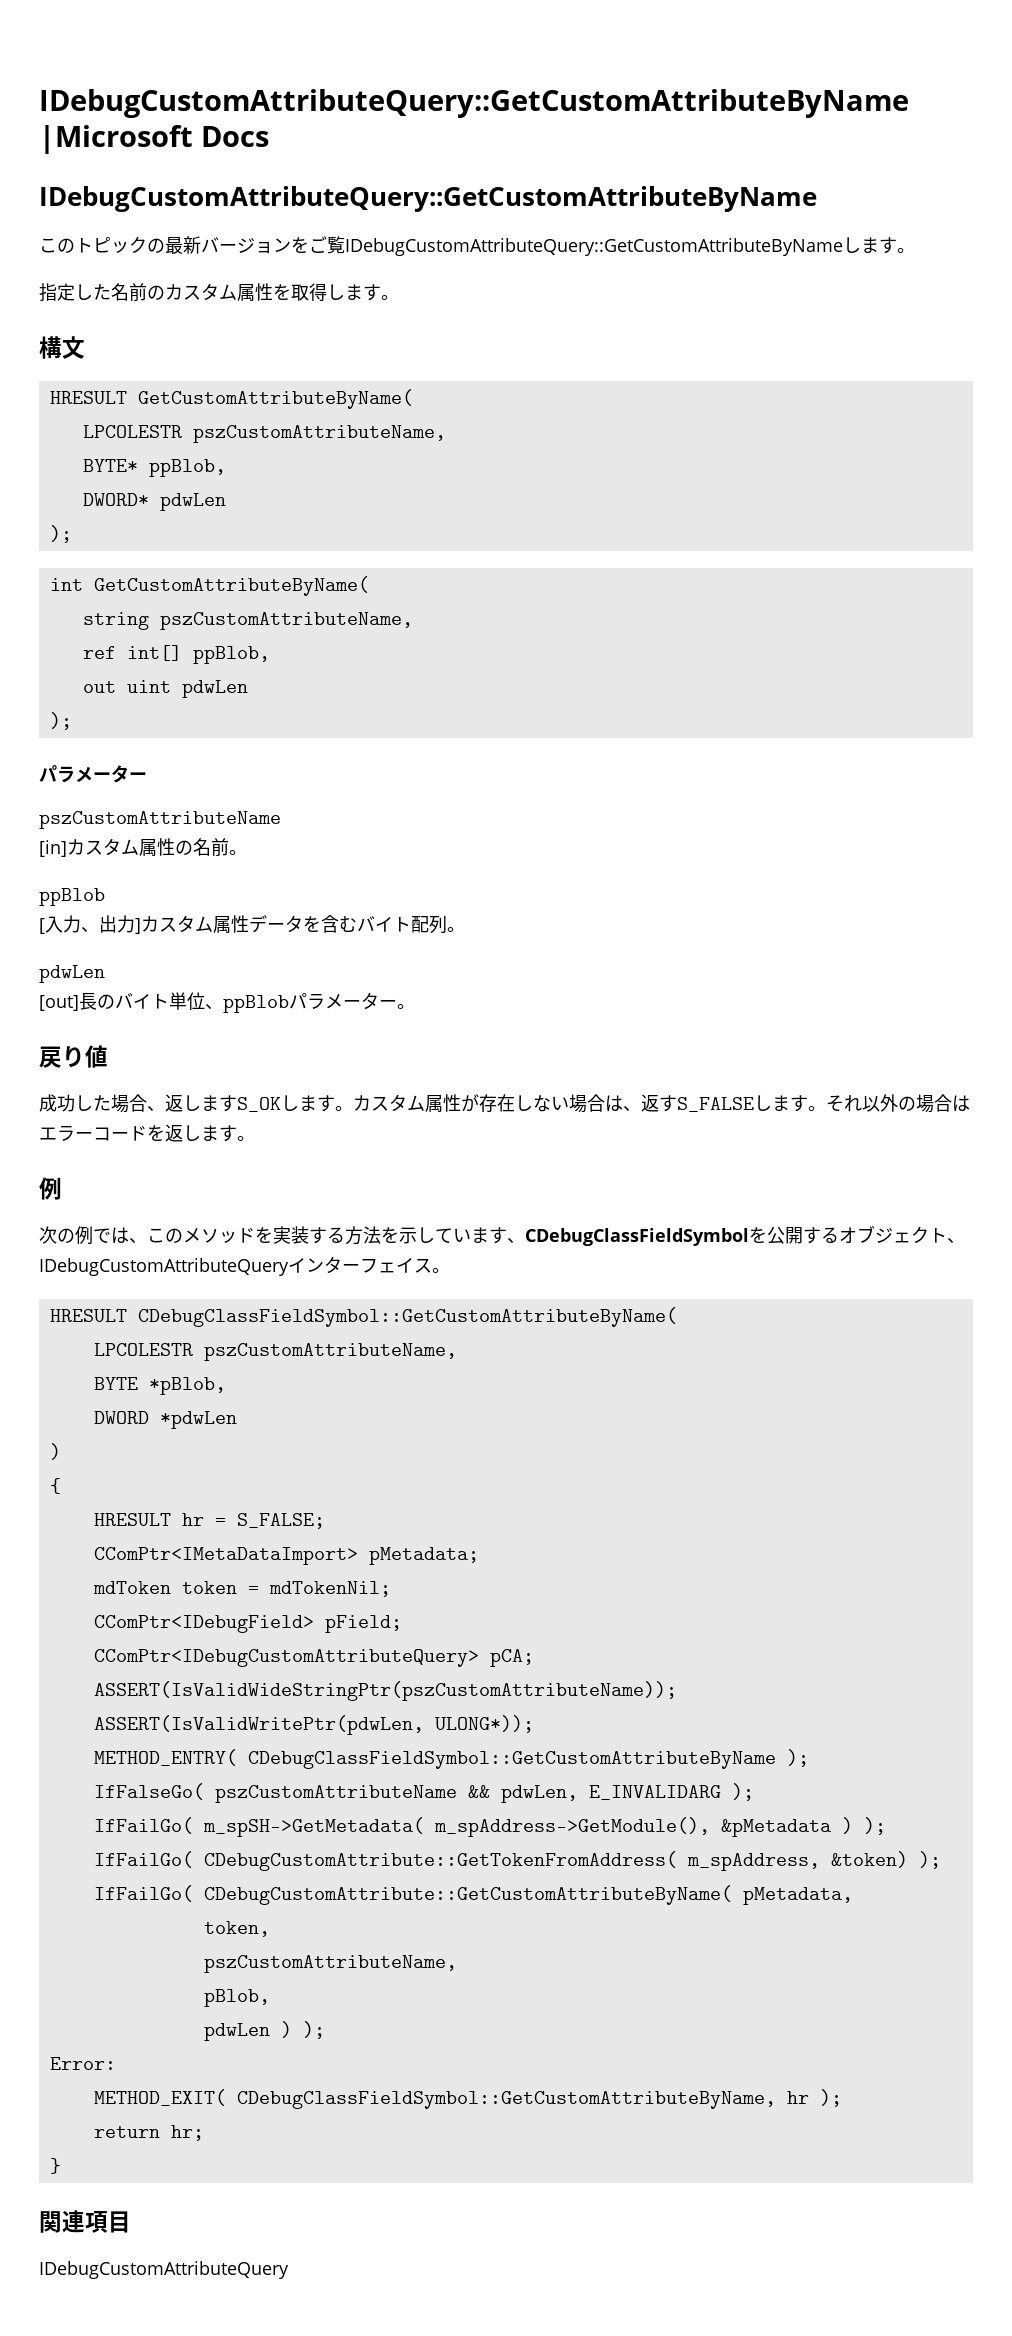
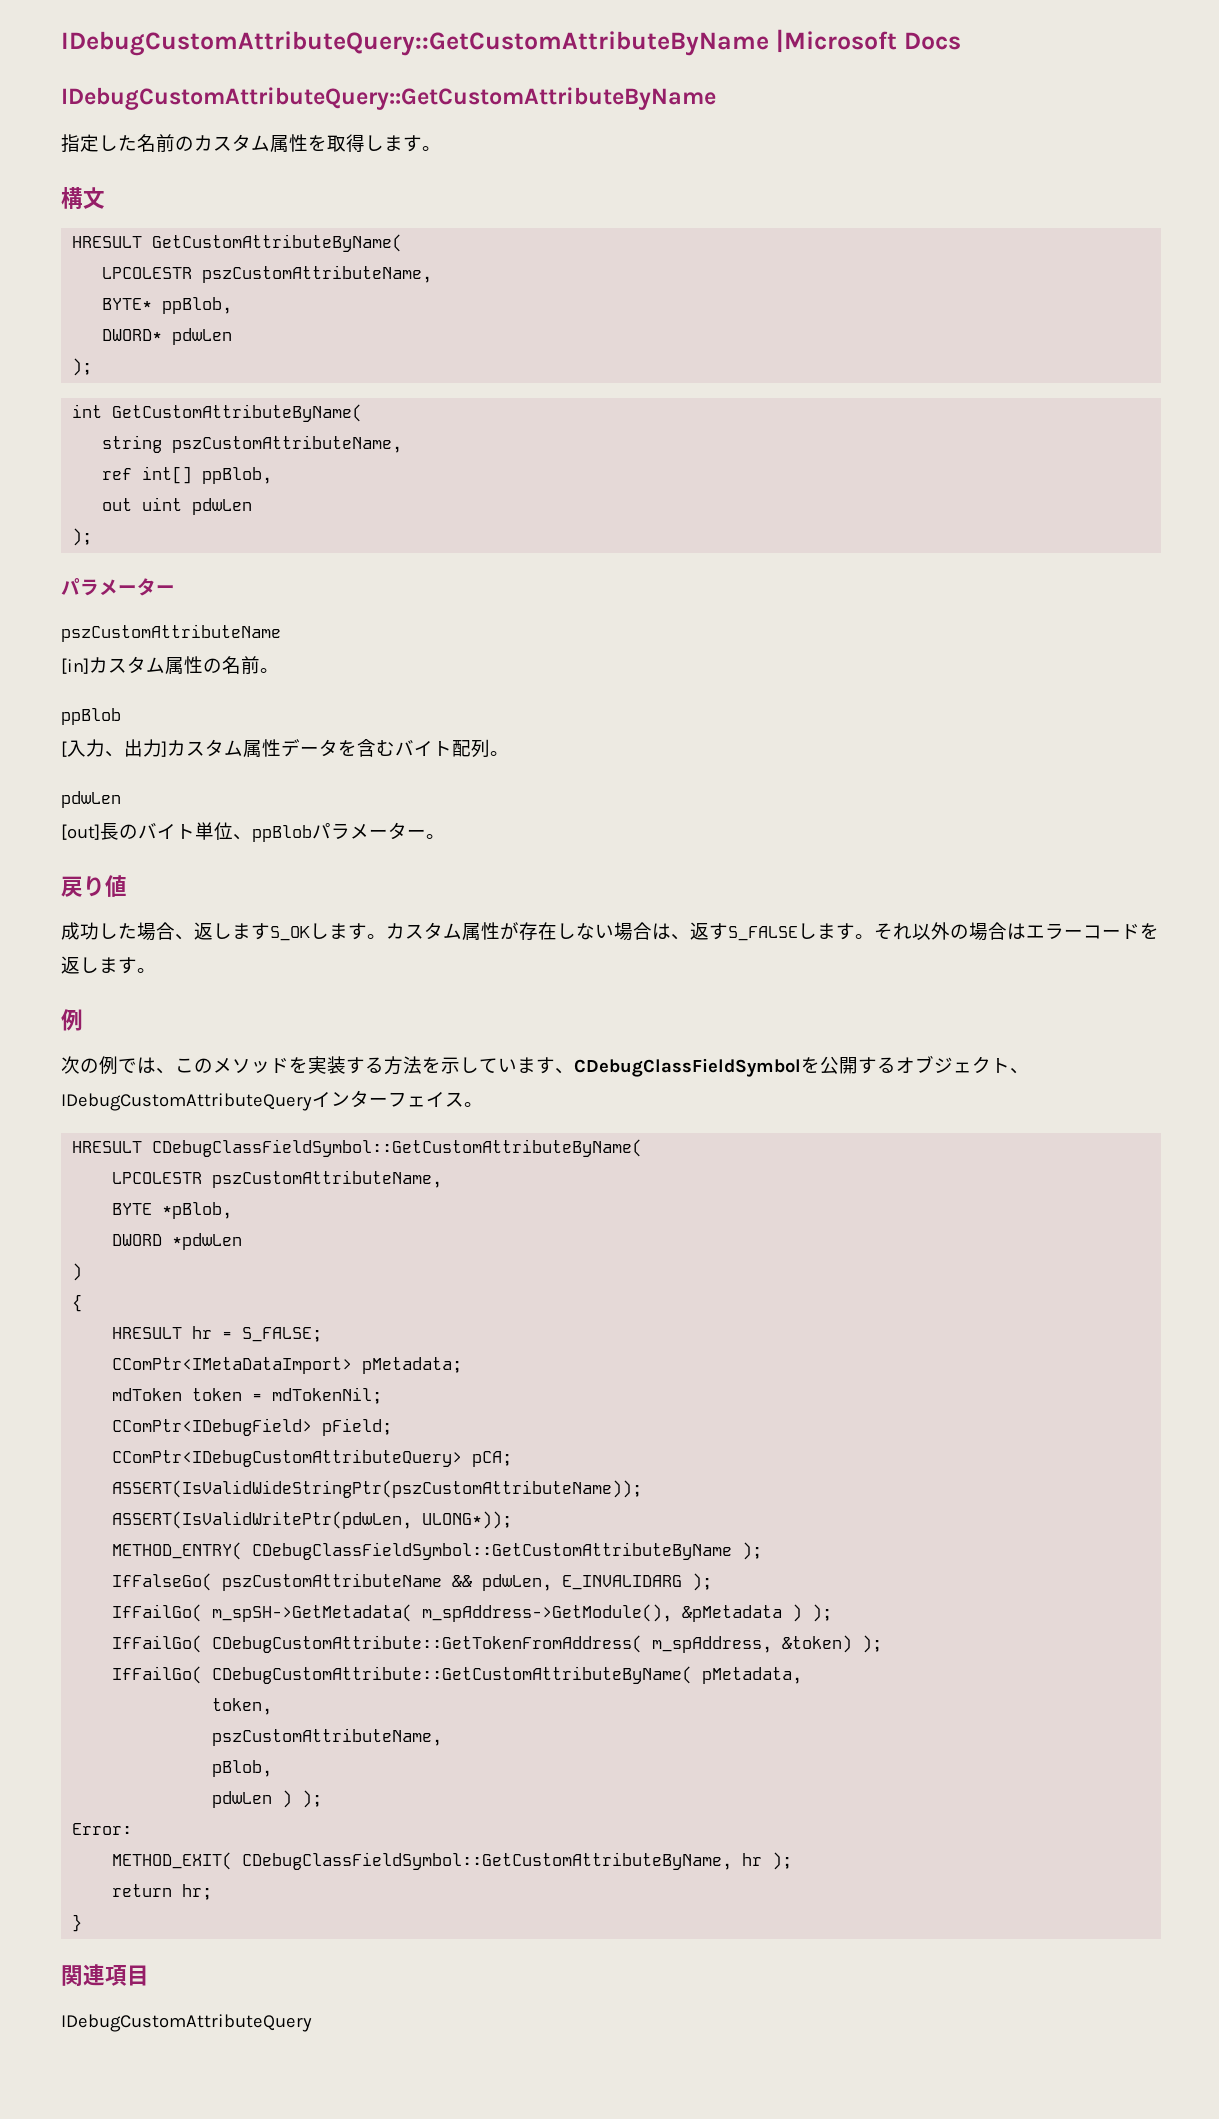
- このトピックの最新バージョンをご覧IDebugCustomAttributeQuery::GetCustomAttributeByNameします。

